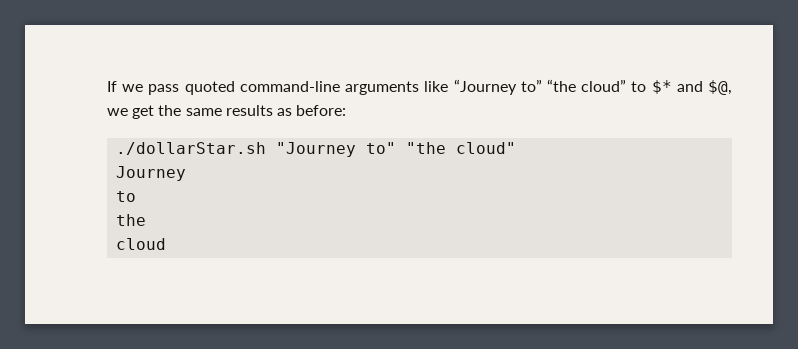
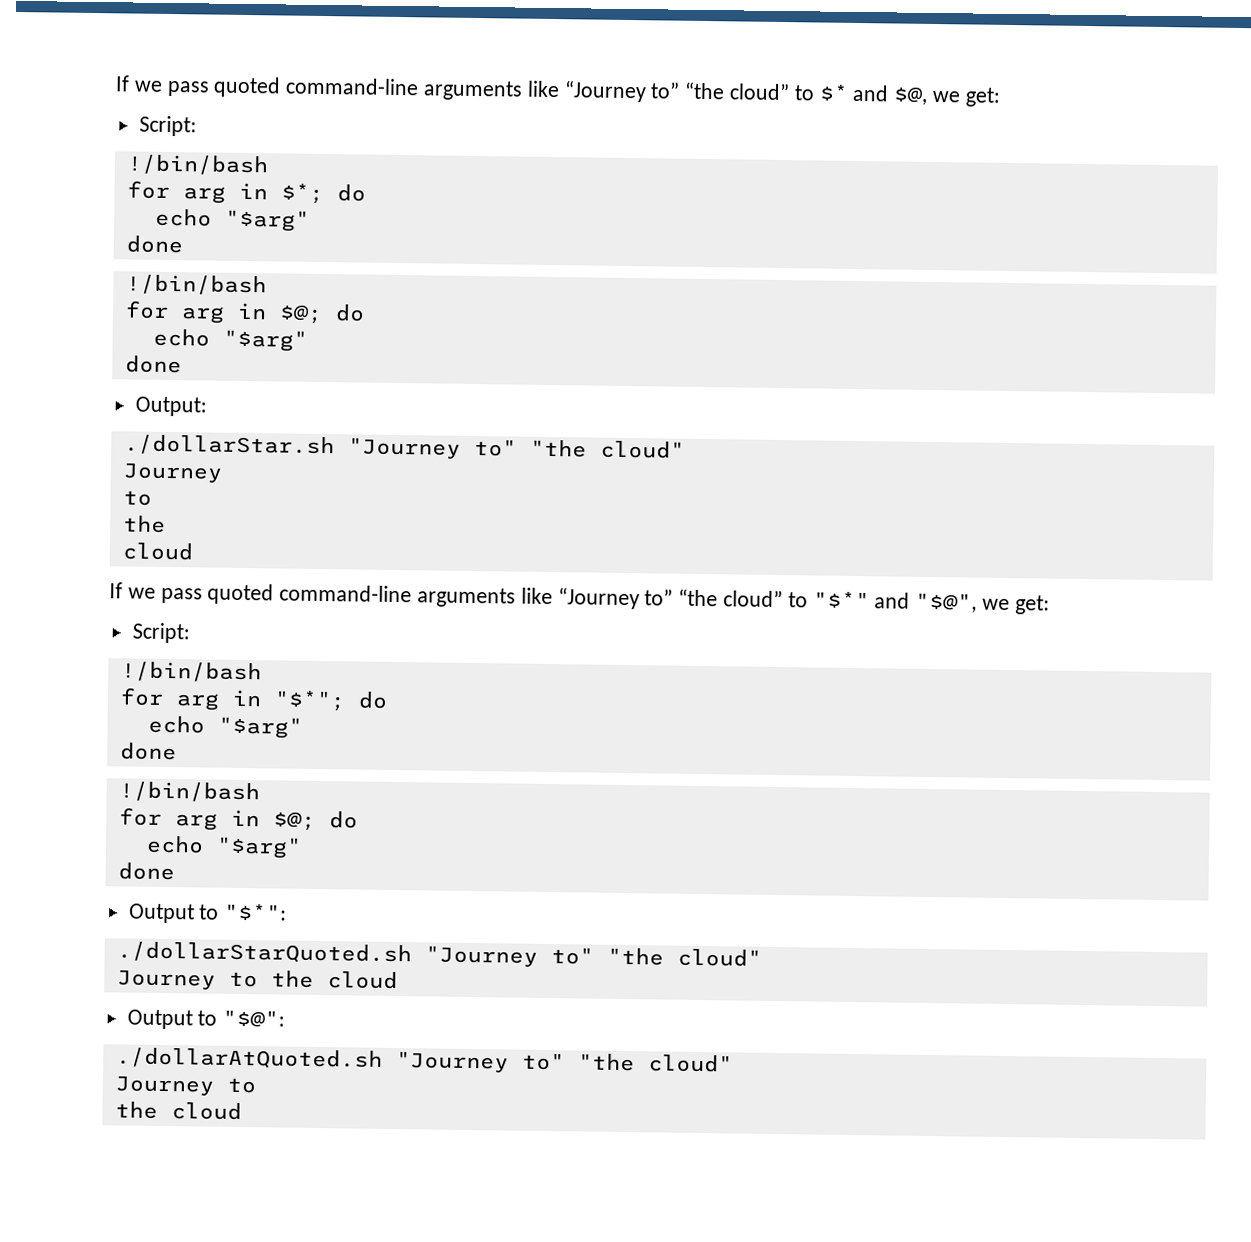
- If we pass quoted command-line arguments like “Journey to” “the cloud” to $* and $@, we get the same results as before:
+ If we pass quoted command-line arguments like “Journey to” “the cloud” to $* and $@, we get:
+ Script:
+ !/bin/bash
+ for arg in $*; do
+ echo "$arg"
+ done
+ !/bin/bash
+ for arg in $@; do
+ echo "$arg"
+ done
+ Output:
+ If we pass quoted command-line arguments like “Journey to” “the cloud” to "$*" and "$@", we get:
+ Script:
+ !/bin/bash
+ for arg in "$*"; do
+ echo "$arg"
+ done
+ !/bin/bash
+ for arg in $@; do
+ echo "$arg"
+ done
+ Output to "$*":
+ ./dollarStarQuoted.sh "Journey to" "the cloud"
+ Journey to the cloud
+ Output to "$@":
+ ./dollarAtQuoted.sh "Journey to" "the cloud"
+ Journey to
+ the cloud

